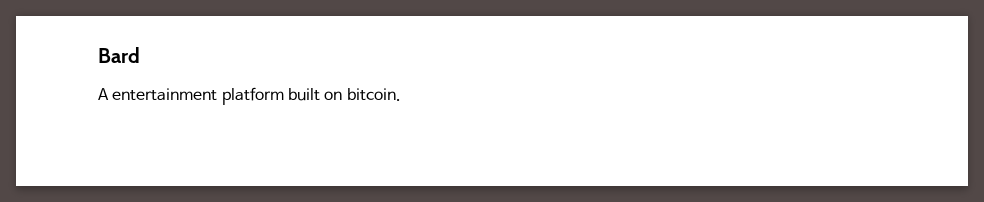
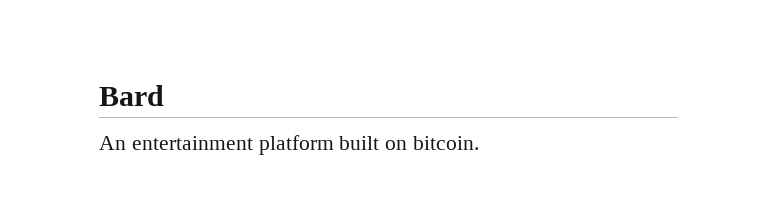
- A entertainment platform built on bitcoin.
+ An entertainment platform built on bitcoin.

